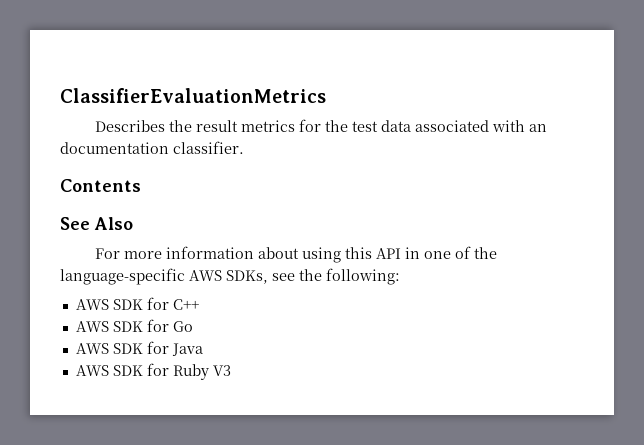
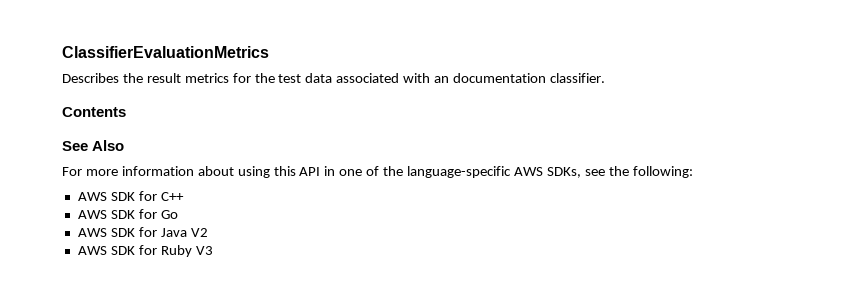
- AWS SDK for Java
+ AWS SDK for Java V2

